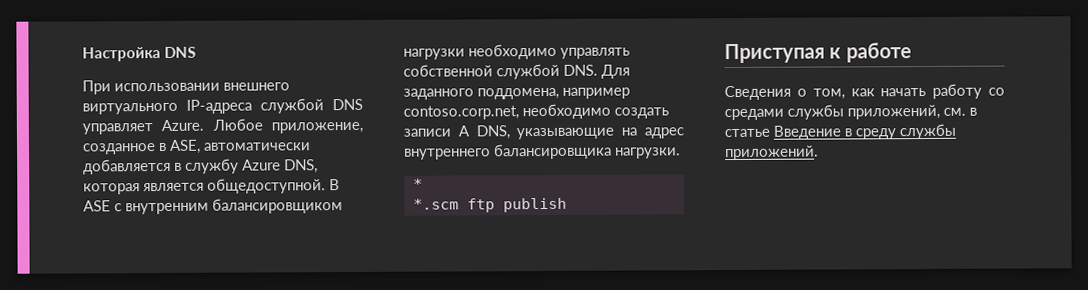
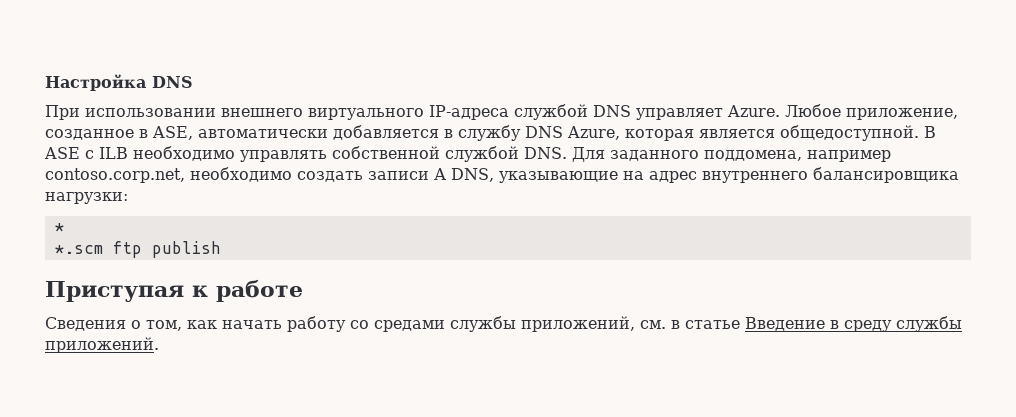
- Любое приложение, созданное в ASE, автоматически добавляется в службу Azure DNS, которая является общедоступной.
+ Любое приложение, созданное в ASE, автоматически добавляется в службу DNS Azure, которая является общедоступной.
- В ASE с внутренним балансировщиком нагрузки необходимо управлять собственной службой DNS. Для заданного поддомена, например contoso.corp.net, необходимо создать записи А DNS, указывающие на адрес внутреннего балансировщика нагрузки.
+ В ASE с ILB необходимо управлять собственной службой DNS. Для заданного поддомена, например contoso.corp.net, необходимо создать записи А DNS, указывающие на адрес внутреннего балансировщика нагрузки:

